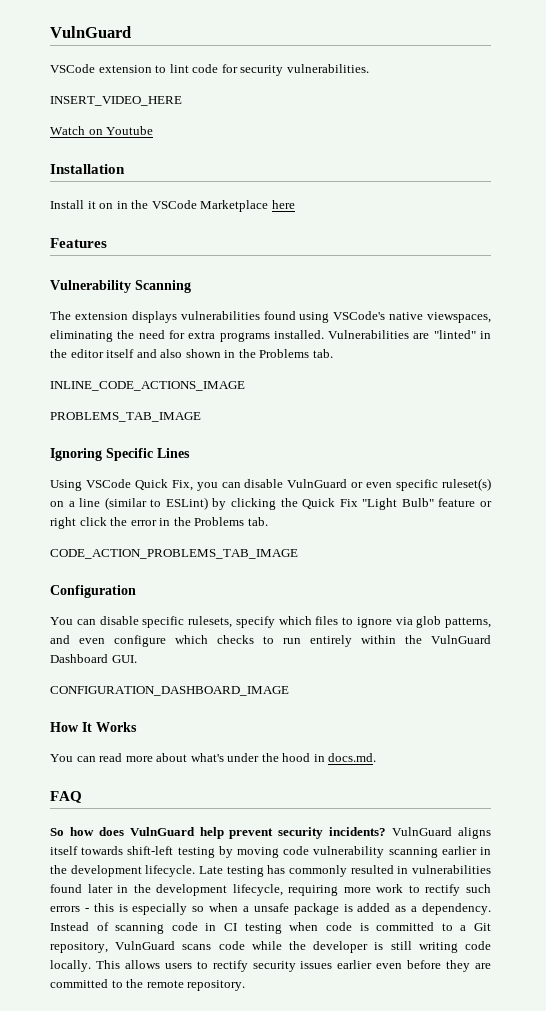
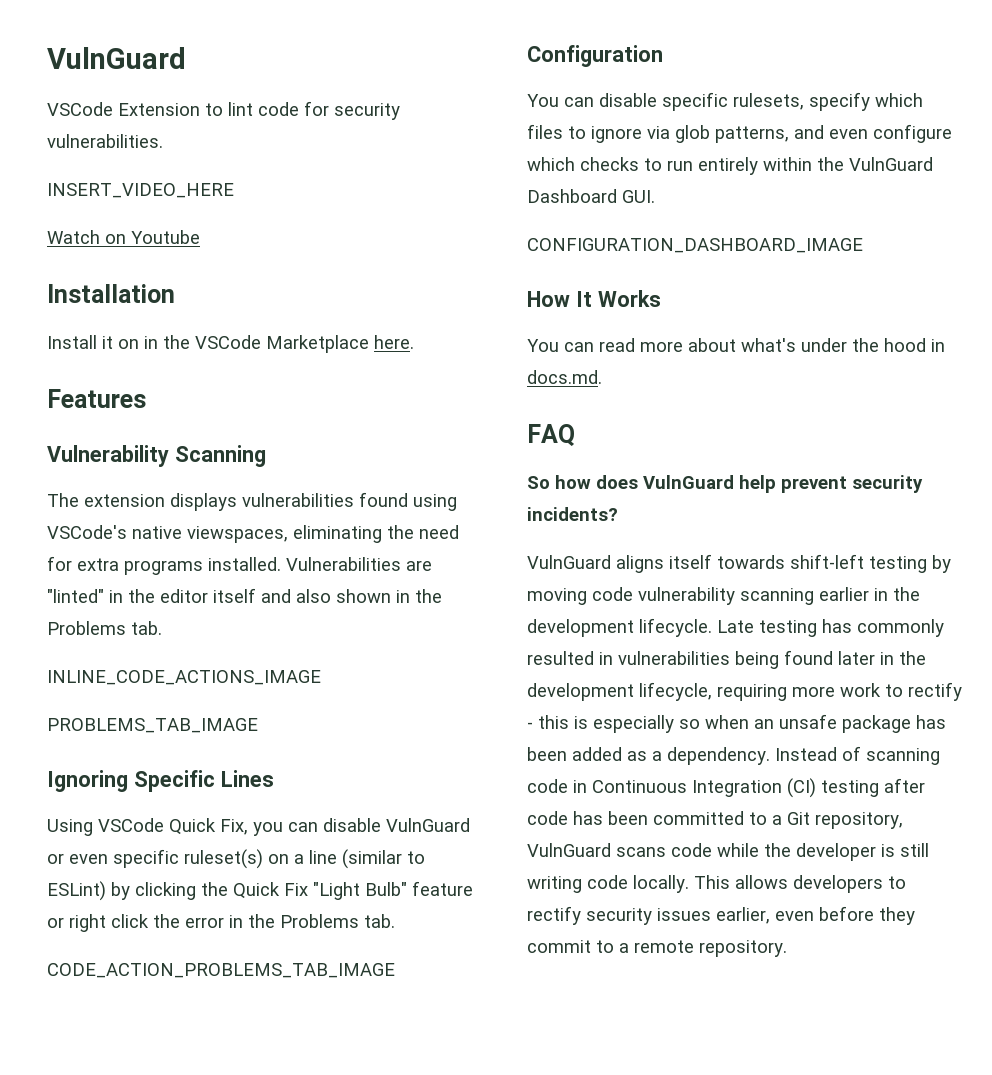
- VSCode extension to lint code for security vulnerabilities.
+ VSCode Extension to lint code for security vulnerabilities.
- Install it on in the VSCode Marketplace here
+ Install it on in the VSCode Marketplace here.
- So how does VulnGuard help prevent security incidents? VulnGuard aligns itself towards shift-left testing by moving code vulnerability scanning earlier in the development lifecycle.
+ So how does VulnGuard help prevent security incidents?
+ VulnGuard aligns itself towards shift-left testing by moving code vulnerability scanning earlier in the development lifecycle.
- Late testing has commonly resulted in vulnerabilities found later in the development lifecycle, requiring more work to rectify such errors - this is especially so when a unsafe package is added as a dependency.
+ Late testing has commonly resulted in vulnerabilities being found later in the development lifecycle, requiring more work to rectify - this is especially so when an unsafe package has been added as a dependency.
- Instead of scanning code in CI testing when code is committed to a Git repository, VulnGuard scans code while the developer is still writing code locally.
+ Instead of scanning code in Continuous Integration (CI) testing after code has been committed to a Git repository, VulnGuard scans code while the developer is still writing code locally.
- This allows users to rectify security issues earlier even before they are committed to the remote repository.
+ This allows developers to rectify security issues earlier, even before they commit to a remote repository.

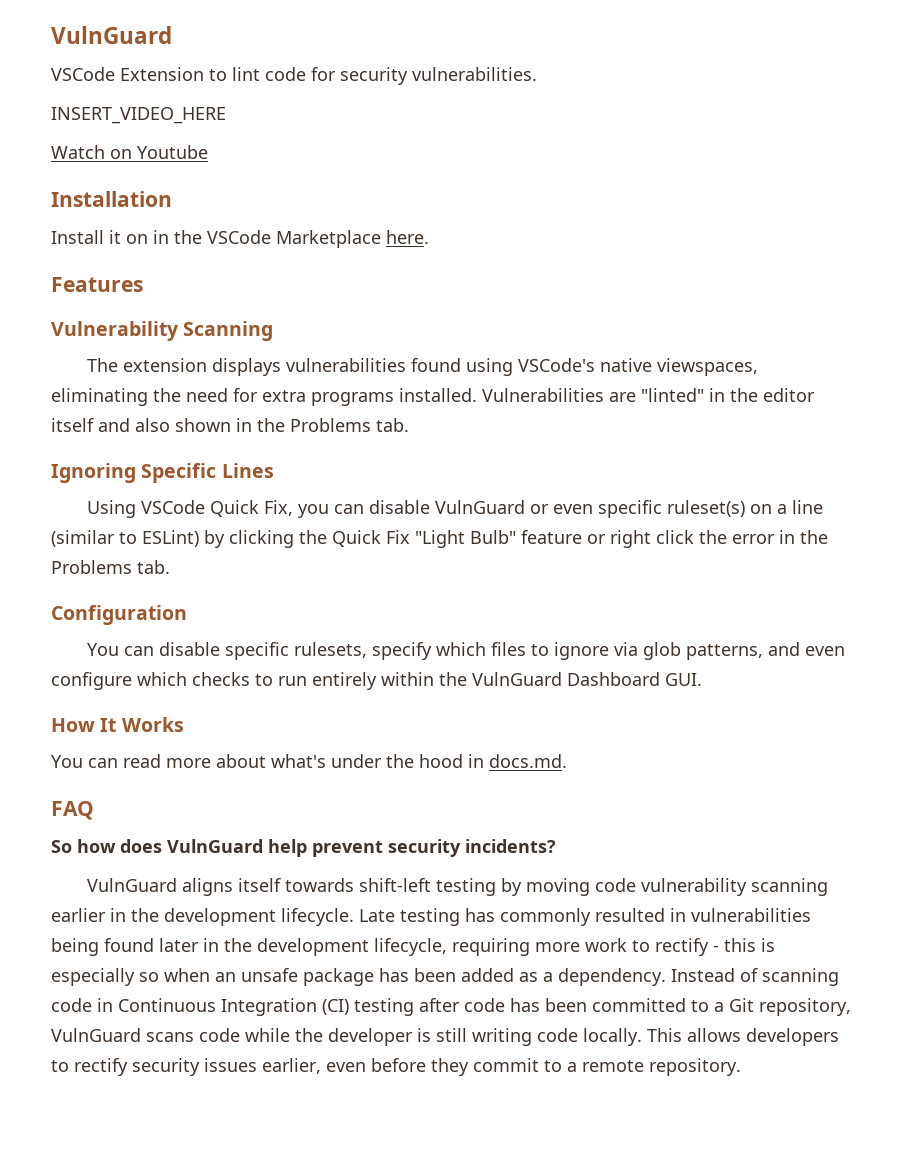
- INLINE_CODE_ACTIONS_IMAGE
- PROBLEMS_TAB_IMAGE
- CODE_ACTION_PROBLEMS_TAB_IMAGE
- CONFIGURATION_DASHBOARD_IMAGE

